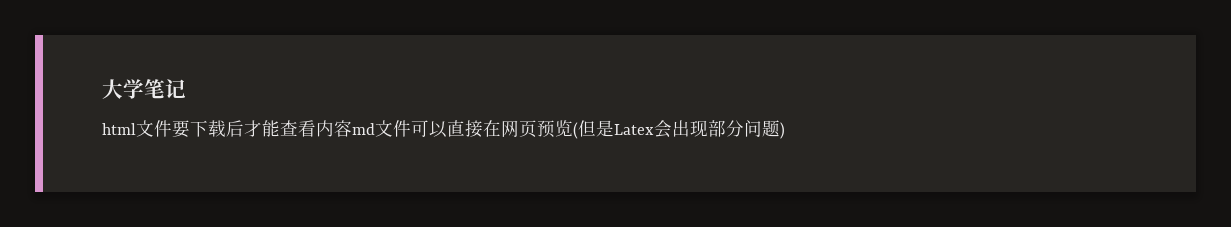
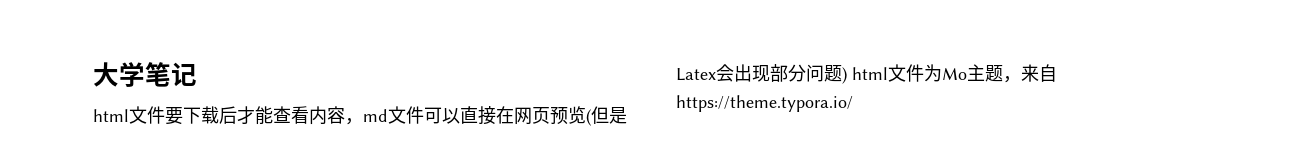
- html文件要下载后才能查看内容md文件可以直接在网页预览(但是Latex会出现部分问题)
+ html文件要下载后才能查看内容，md文件可以直接在网页预览(但是Latex会出现部分问题) html文件为Mo主题，来自https://theme.typora.io/

